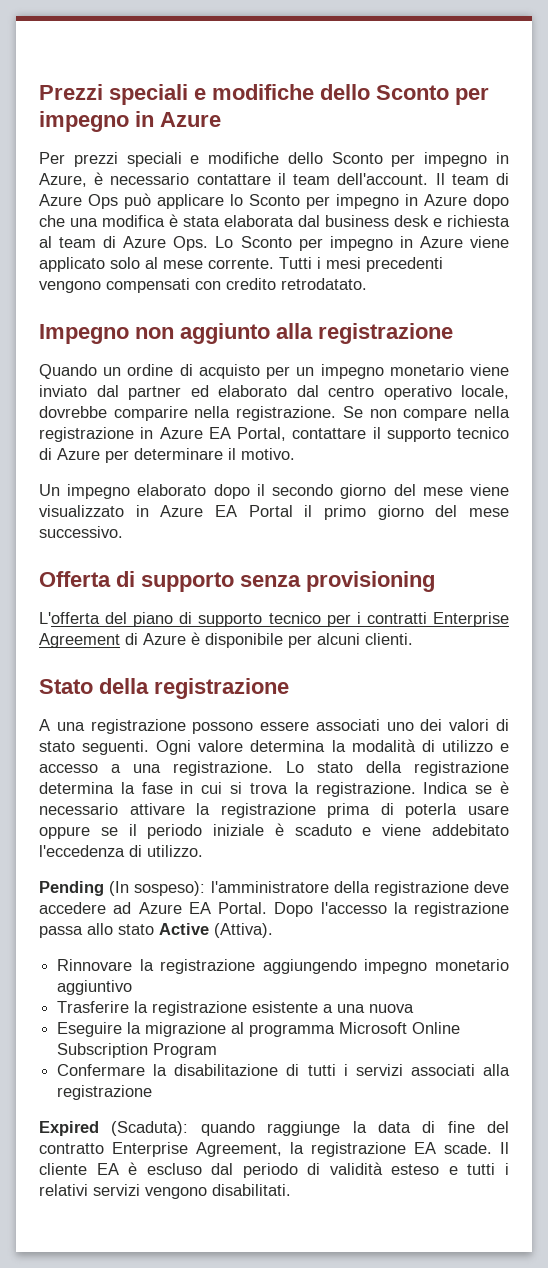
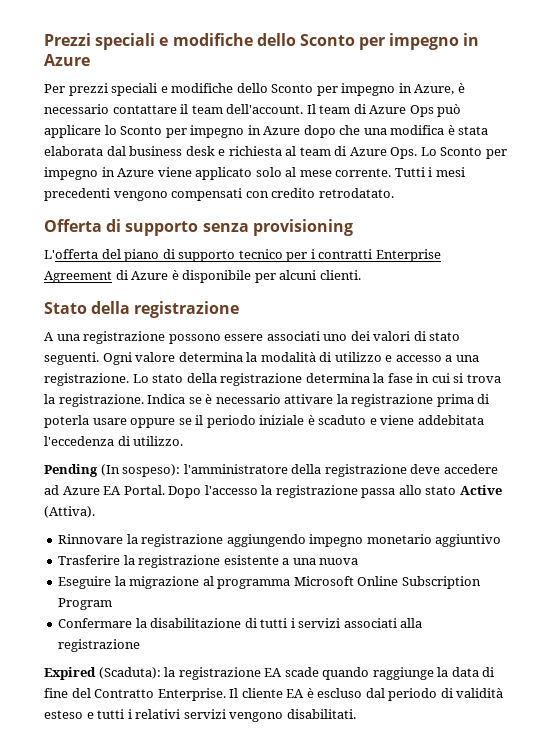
- Impegno non aggiunto alla registrazione
- Quando un ordine di acquisto per un impegno monetario viene inviato dal partner ed elaborato dal centro operativo locale, dovrebbe comparire nella registrazione. Se non compare nella registrazione in Azure EA Portal, contattare il supporto tecnico di Azure per determinare il motivo.
- Un impegno elaborato dopo il secondo giorno del mese viene visualizzato in Azure EA Portal il primo giorno del mese successivo.
- Indica se è necessario attivare la registrazione prima di poterla usare oppure se il periodo iniziale è scaduto e viene addebitato l'eccedenza di utilizzo.
+ Indica se è necessario attivare la registrazione prima di poterla usare oppure se il periodo iniziale è scaduto e viene addebitata l'eccedenza di utilizzo.
- Expired (Scaduta): quando raggiunge la data di fine del contratto Enterprise Agreement, la registrazione EA scade.
+ Expired (Scaduta): la registrazione EA scade quando raggiunge la data di fine del Contratto Enterprise.

